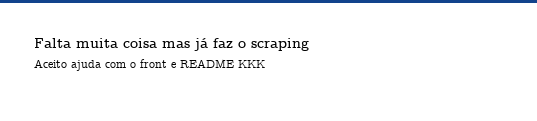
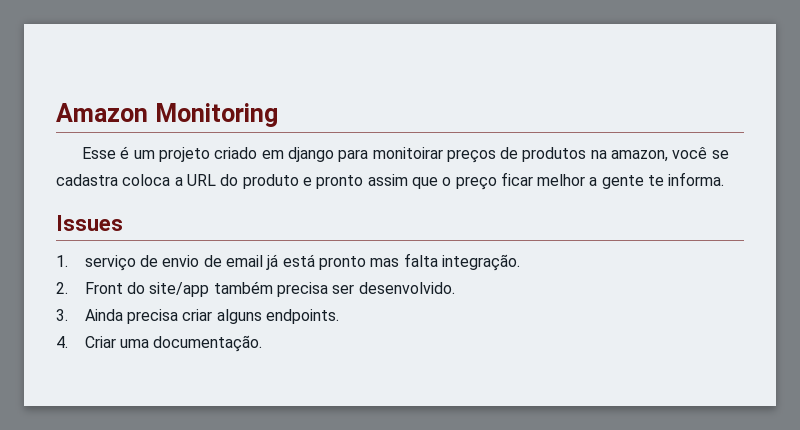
- Falta muita coisa mas já faz o scraping
- Aceito ajuda com o front e README KKK
+ Amazon Monitoring
+ Esse é um projeto criado em django para monitoirar preços de produtos na amazon, você se cadastra coloca a URL do produto e pronto assim que o preço ficar melhor a gente te informa.
+ Issues
+ 1. serviço de envio de email já está pronto mas falta integração.
+ 2. Front do site/app também precisa ser desenvolvido.
+ 3. Ainda precisa criar alguns endpoints.
+ 4. Criar uma documentação.

